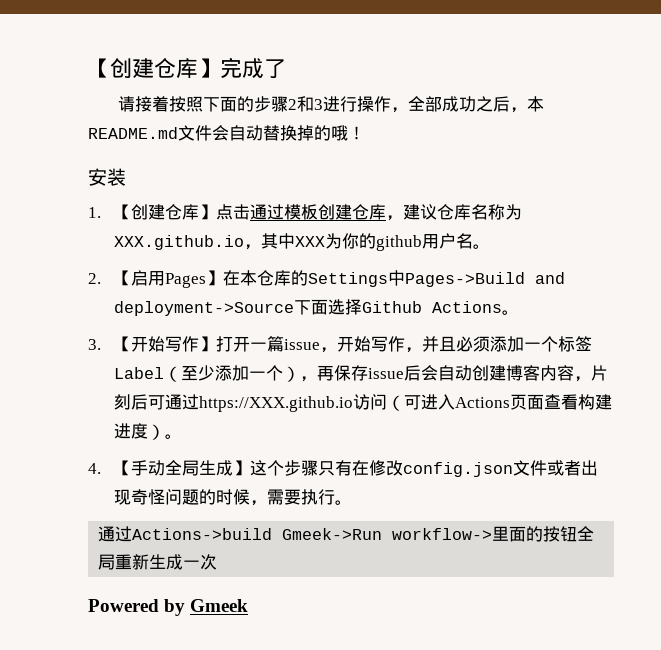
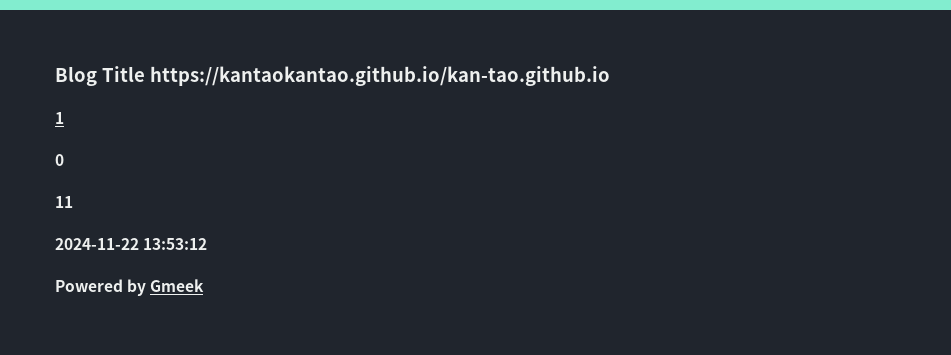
- 【创建仓库】完成了
- 请接着按照下面的步骤2和3进行操作，全部成功之后，本README.md文件会自动替换掉的哦！
- 安装
- 1.【创建仓库】点击通过模板创建仓库，建议仓库名称为XXX.github.io，其中XXX为你的github用户名。
- 2.【启用Pages】在本仓库的Settings中Pages->Build and deployment->Source下面选择Github Actions。
- 3.【开始写作】打开一篇issue，开始写作，并且必须添加一个标签Label（至少添加一个），再保存issue后会自动创建博客内容，片刻后可通过https://XXX.github.io访问（可进入Actions页面查看构建进度）。
- 4.【手动全局生成】这个步骤只有在修改config.json文件或者出现奇怪问题的时候，需要执行。
- 通过Actions->build Gmeek->Run workflow->里面的按钮全局重新生成一次
+ Blog Title https://kantaokantao.github.io/kan-tao.github.io
+ 1
+ 0
+ 11
+ 2024-11-22 13:53:12

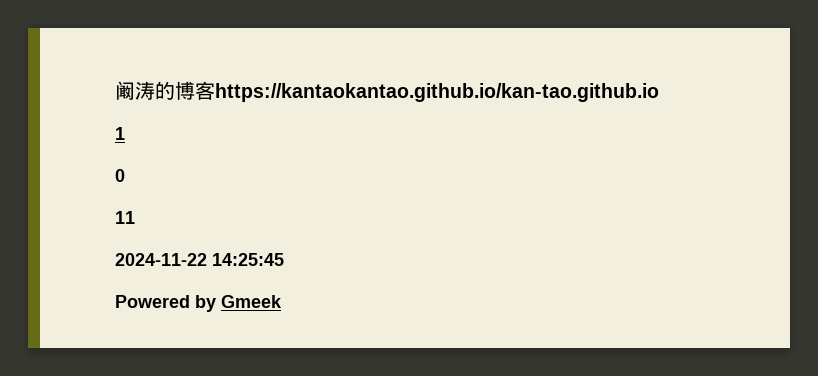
- Blog Title https://kantaokantao.github.io/kan-tao.github.io
+ 阚涛的博客https://kantaokantao.github.io/kan-tao.github.io
- 2024-11-22 13:53:12
+ 2024-11-22 14:25:45

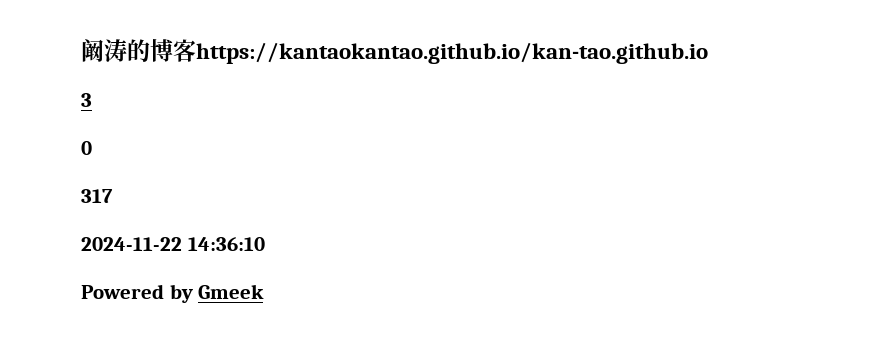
- 1
+ 3
- 11
+ 317
- 2024-11-22 14:25:45
+ 2024-11-22 14:36:10

